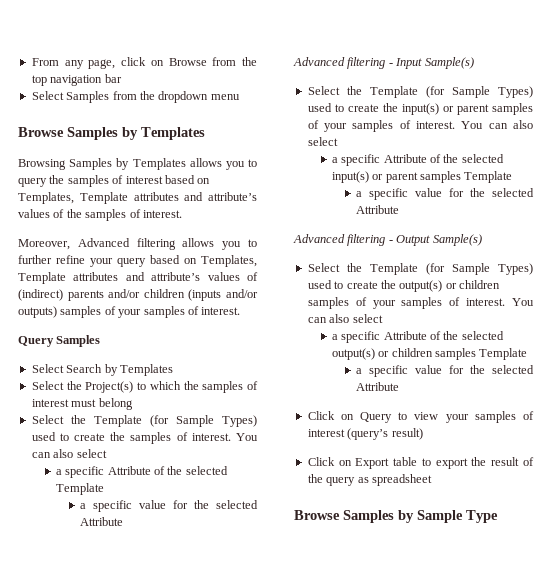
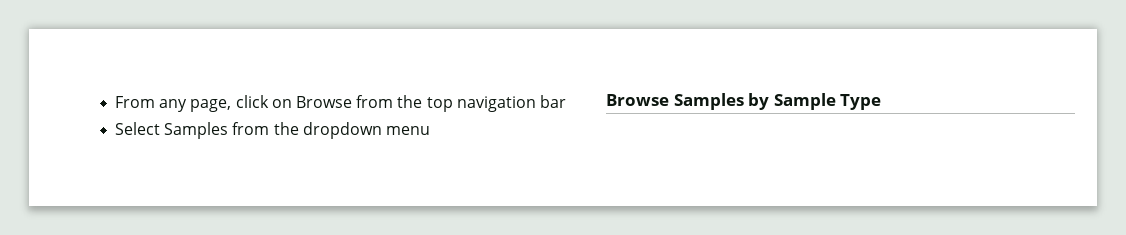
- Browse Samples by Templates
- Browsing Samples by Templates allows you to query the samples of interest based on Templates, Template attributes and attribute’s values of the samples of interest.
- Moreover, Advanced filtering allows you to further refine your query based on Templates, Template attributes and attribute’s values of (indirect) parents and/or children (inputs and/or outputs) samples of your samples of interest.
- Query Samples
- Select Search by Templates
- Select the Project(s) to which the samples of interest must belong
- Select the Template (for Sample Types) used to create the samples of interest. You can also select
- a specific Attribute of the selected Template
- a specific value for the selected Attribute
- Advanced filtering - Input Sample(s)
- Select the Template (for Sample Types) used to create the input(s) or parent samples of your samples of interest. You can also select
- a specific Attribute of the selected input(s) or parent samples Template
- a specific value for the selected Attribute
- Advanced filtering - Output Sample(s)
- Select the Template (for Sample Types) used to create the output(s) or children samples of your samples of interest. You can also select
- a specific Attribute of the selected output(s) or children samples Template
- a specific value for the selected Attribute
- Click on Query to view your samples of interest (query’s result)
- Click on Export table to export the result of the query as spreadsheet

